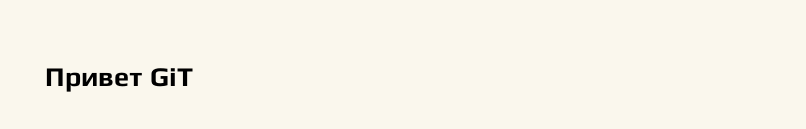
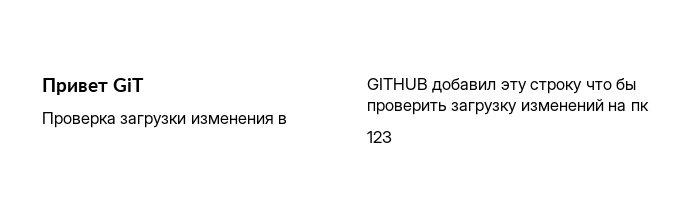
+ Проверка загрузки изменения в GITHUB добавил эту строку что бы проверить загрузку изменений на пк
+ 123

